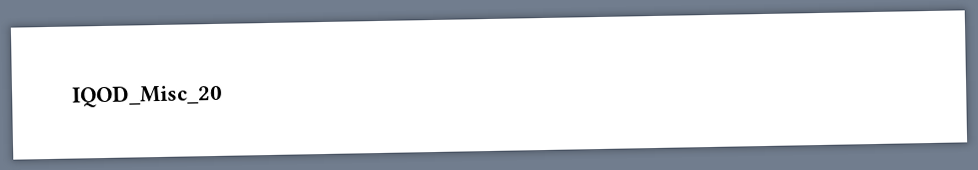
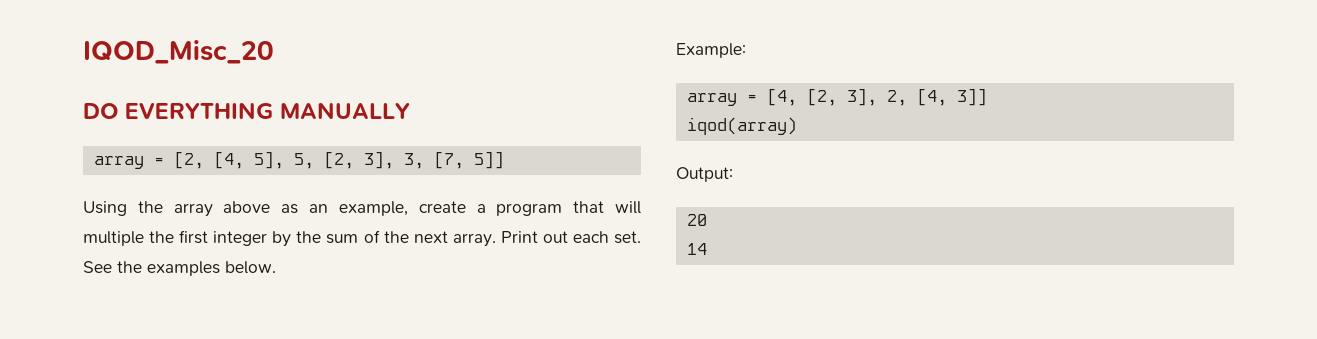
+ DO EVERYTHING MANUALLY
+ array = [2, [4, 5], 5, [2, 3], 3, [7, 5]]
+ Using the array above as an example, create a program that will multiple the first integer by the sum of the next array. Print out each set. See the examples below.
+ Example:
+ array = [4, [2, 3], 2, [4, 3]]
+ iqod(array)
+ Output:
+ 20
+ 14

